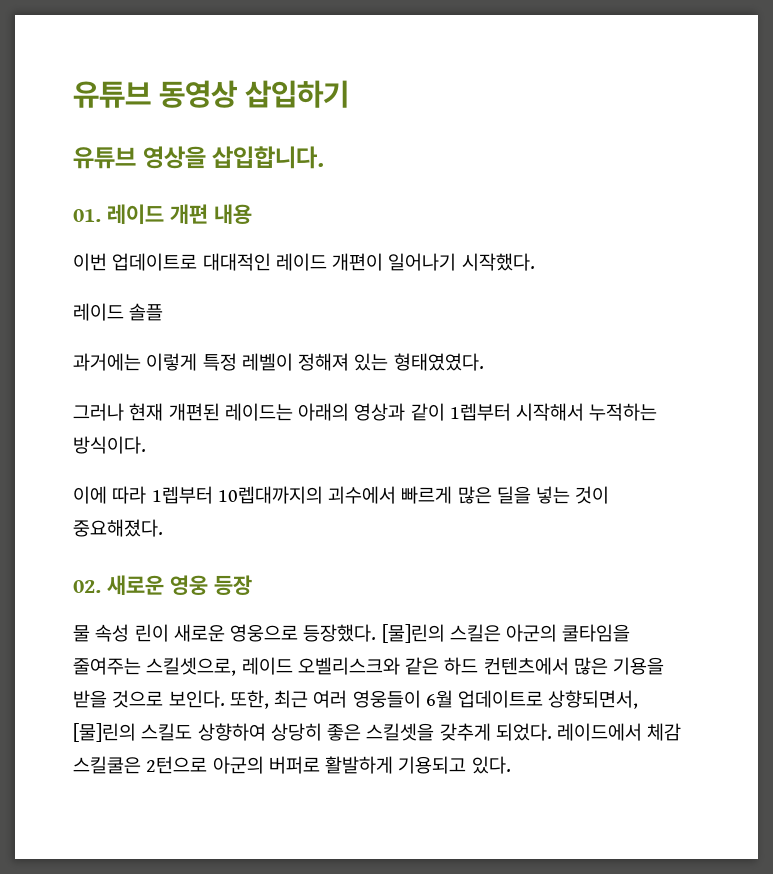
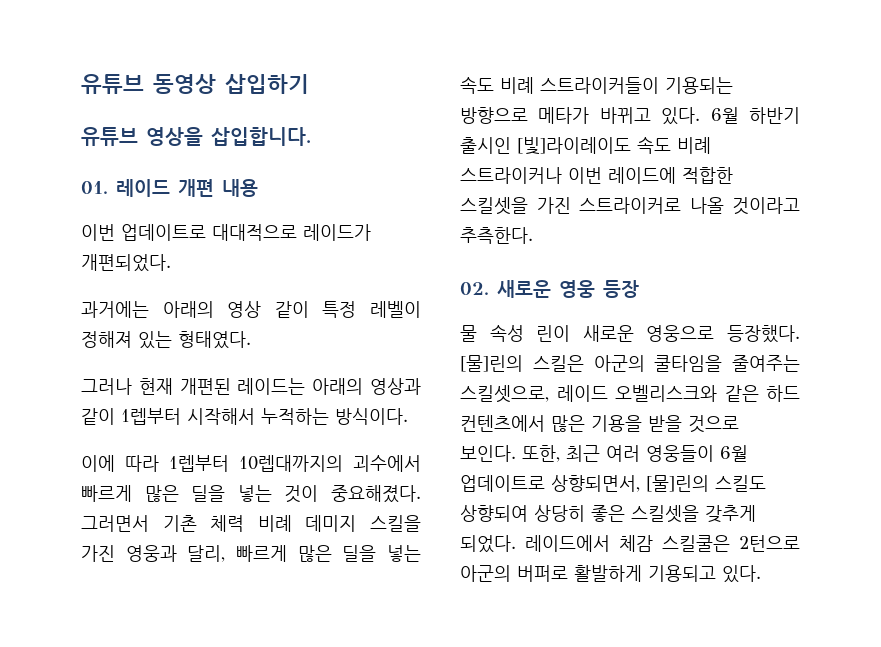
- 이번 업데이트로 대대적인 레이드 개편이 일어나기 시작했다.
- 레이드 솔플
- 과거에는 이렇게 특정 레벨이 정해져 있는 형태였였다.
+ 이번 업데이트로 대대적으로 레이드가 개편되었다.
+ 과거에는 아래의 영상 같이 특정 레벨이 정해져 있는 형태였다.
+ 그러면서 기촌 체력 비례 데미지 스킬을 가진 영웅과 달리, 빠르게 많은 딜을 넣는 속도 비례 스트라이커들이 기용되는 방향으로 메타가 바뀌고 있다. 6월 하반기 출시인 [빛]라이레이도 속도 비례 스트라이커나 이번 레이드에 적합한 스킬셋을 가진 스트라이커로 나올 것이라고 추측한다.
- 또한, 최근 여러 영웅들이 6월 업데이트로 상향되면서, [물]린의 스킬도 상향하여 상당히 좋은 스킬셋을 갖추게 되었다.
+ 또한, 최근 여러 영웅들이 6월 업데이트로 상향되면서, [물]린의 스킬도 상향되여 상당히 좋은 스킬셋을 갖추게 되었다.

